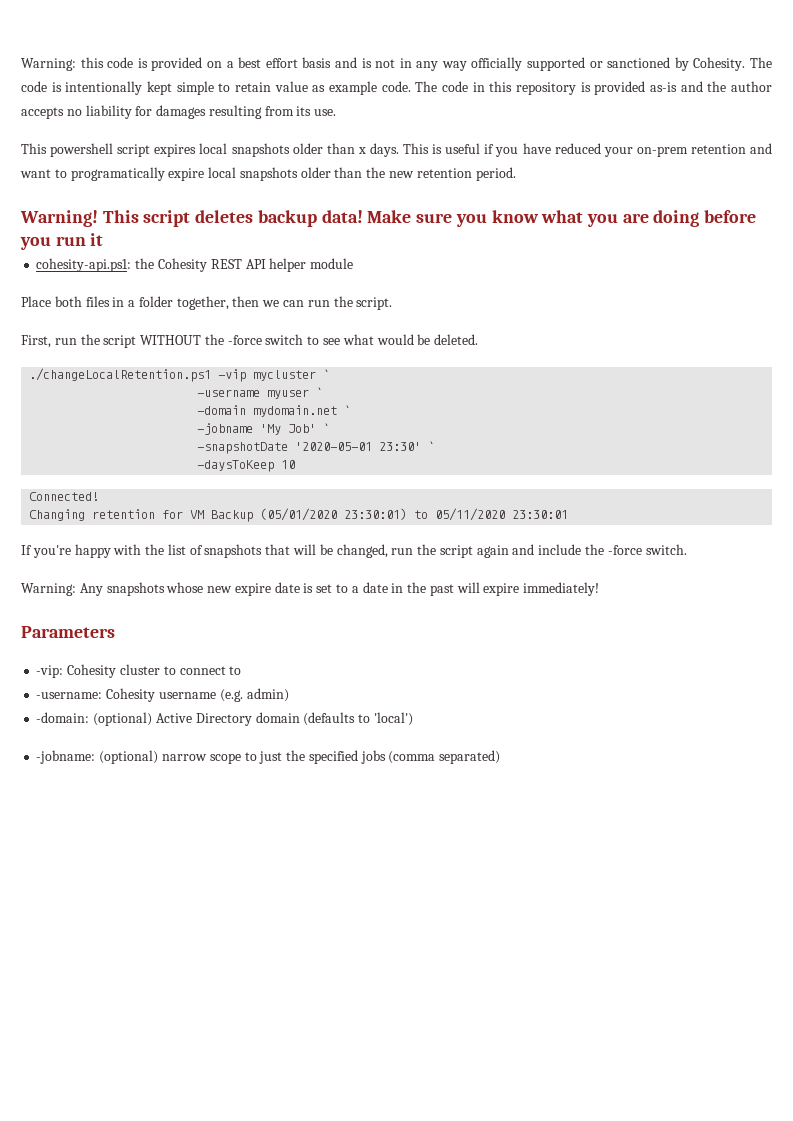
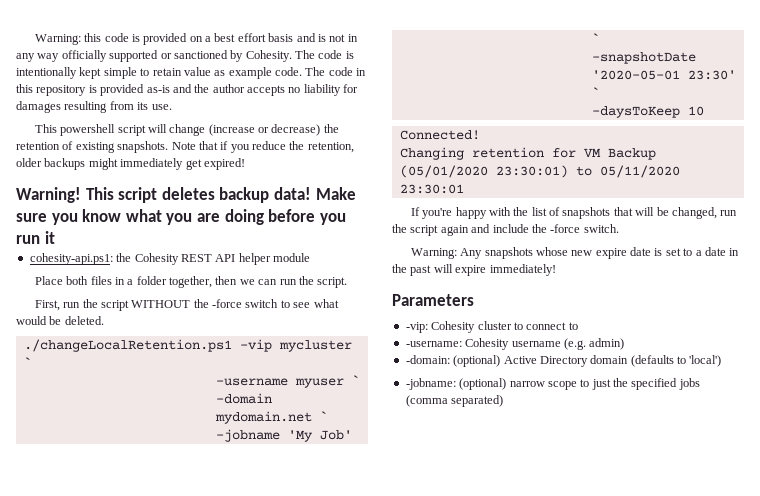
- This powershell script expires local snapshots older than x days. This is useful if you have reduced your on-prem retention and want to programatically expire local snapshots older than the new retention period.
+ This powershell script will change (increase or decrease) the retention of existing snapshots. Note that if you reduce the retention, older backups might immediately get expired!

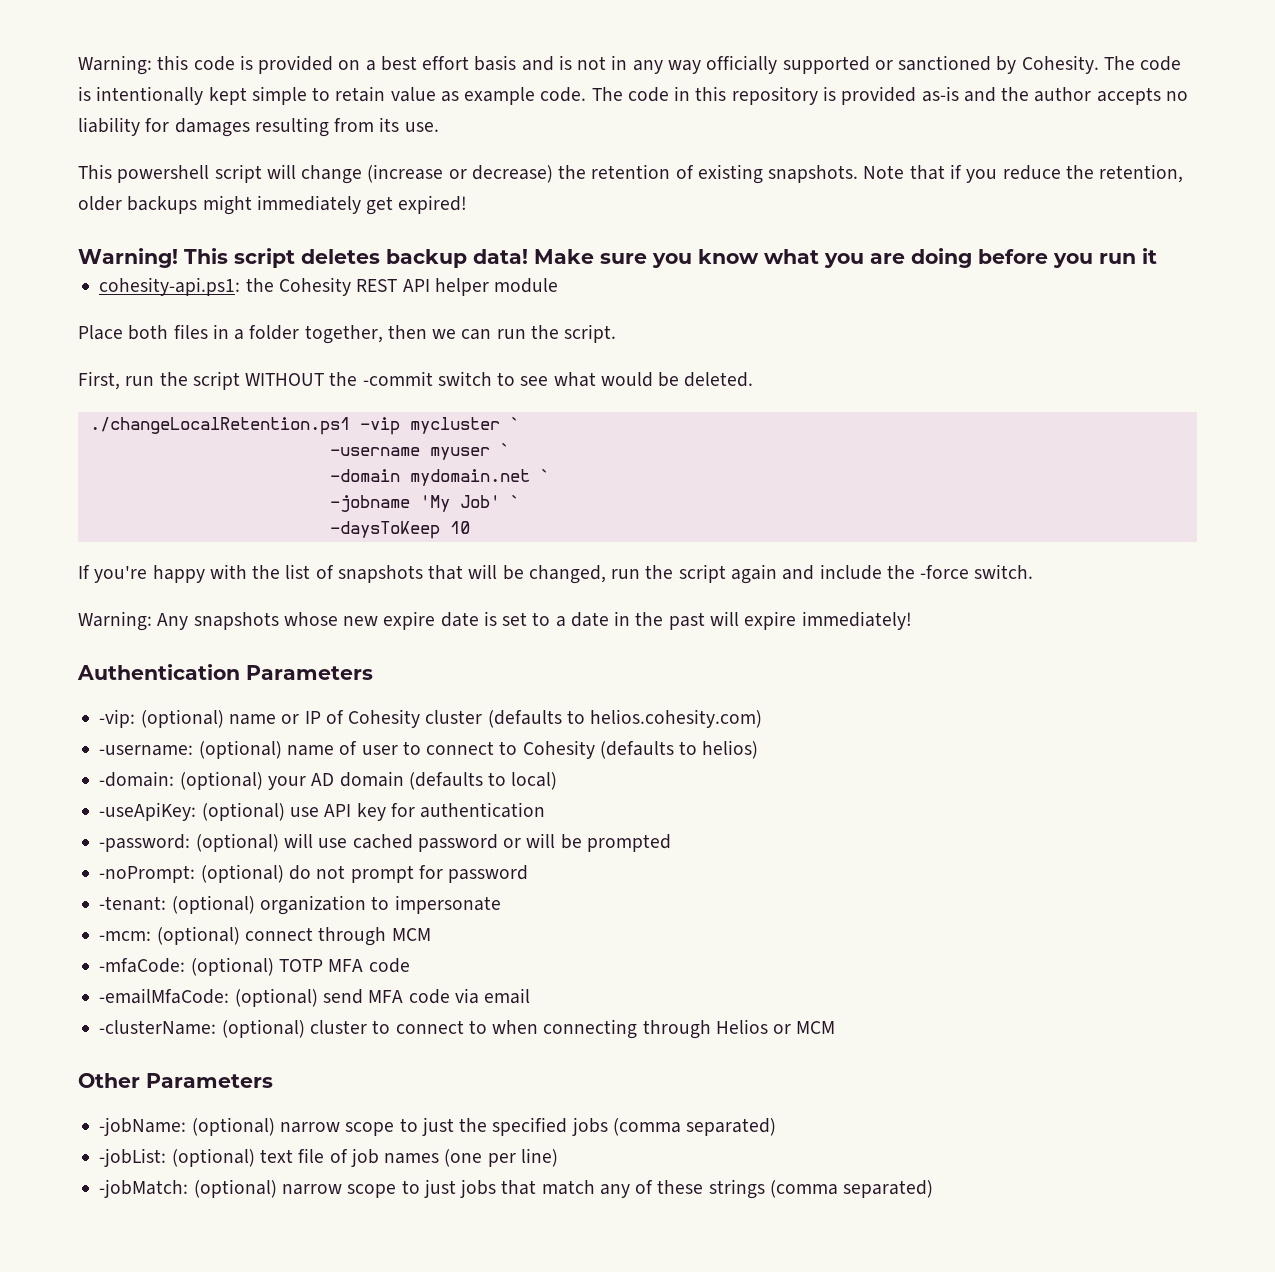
- First, run the script WITHOUT the -force switch to see what would be deleted.
+ First, run the script WITHOUT the -commit switch to see what would be deleted.
- -snapshotDate '2020-05-01 23:30' `
  -daysToKeep 10
- Connected!
- Changing retention for VM Backup (05/01/2020 23:30:01) to 05/11/2020 23:30:01
- Parameters
+ Authentication Parameters
- -vip: Cohesity cluster to connect to
- -username: Cohesity username (e.g. admin)
- -domain: (optional) Active Directory domain (defaults to 'local')
- -jobname: (optional) narrow scope to just the specified jobs (comma separated)
+ -vip: (optional) name or IP of Cohesity cluster (defaults to helios.cohesity.com)
+ -username: (optional) name of user to connect to Cohesity (defaults to helios)
+ -domain: (optional) your AD domain (defaults to local)
+ -useApiKey: (optional) use API key for authentication
+ -password: (optional) will use cached password or will be prompted
+ -noPrompt: (optional) do not prompt for password
+ -tenant: (optional) organization to impersonate
+ -mcm: (optional) connect through MCM
+ -mfaCode: (optional) TOTP MFA code
+ -emailMfaCode: (optional) send MFA code via email
+ -clusterName: (optional) cluster to connect to when connecting through Helios or MCM
+ Other Parameters
+ -jobName: (optional) narrow scope to just the specified jobs (comma separated)
+ -jobList: (optional) text file of job names (one per line)
+ -jobMatch: (optional) narrow scope to just jobs that match any of these strings (comma separated)

